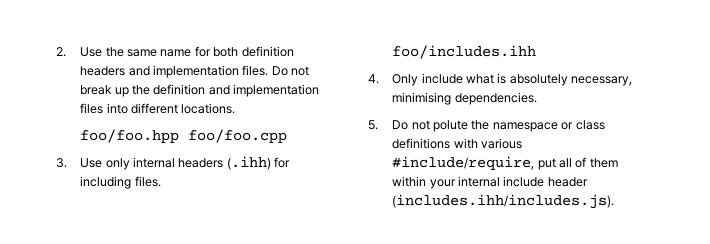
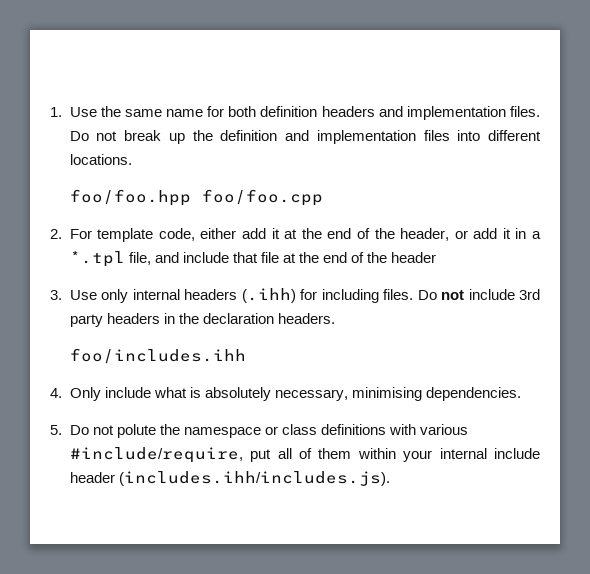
- 2. Use the same name for both definition headers and implementation files.
+ 1. Use the same name for both definition headers and implementation files.
+ 2. For template code, either add it at the end of the header, or add it in a *.tpl file, and include that file at the end of the header
+ Do not include 3rd party headers in the declaration headers.

